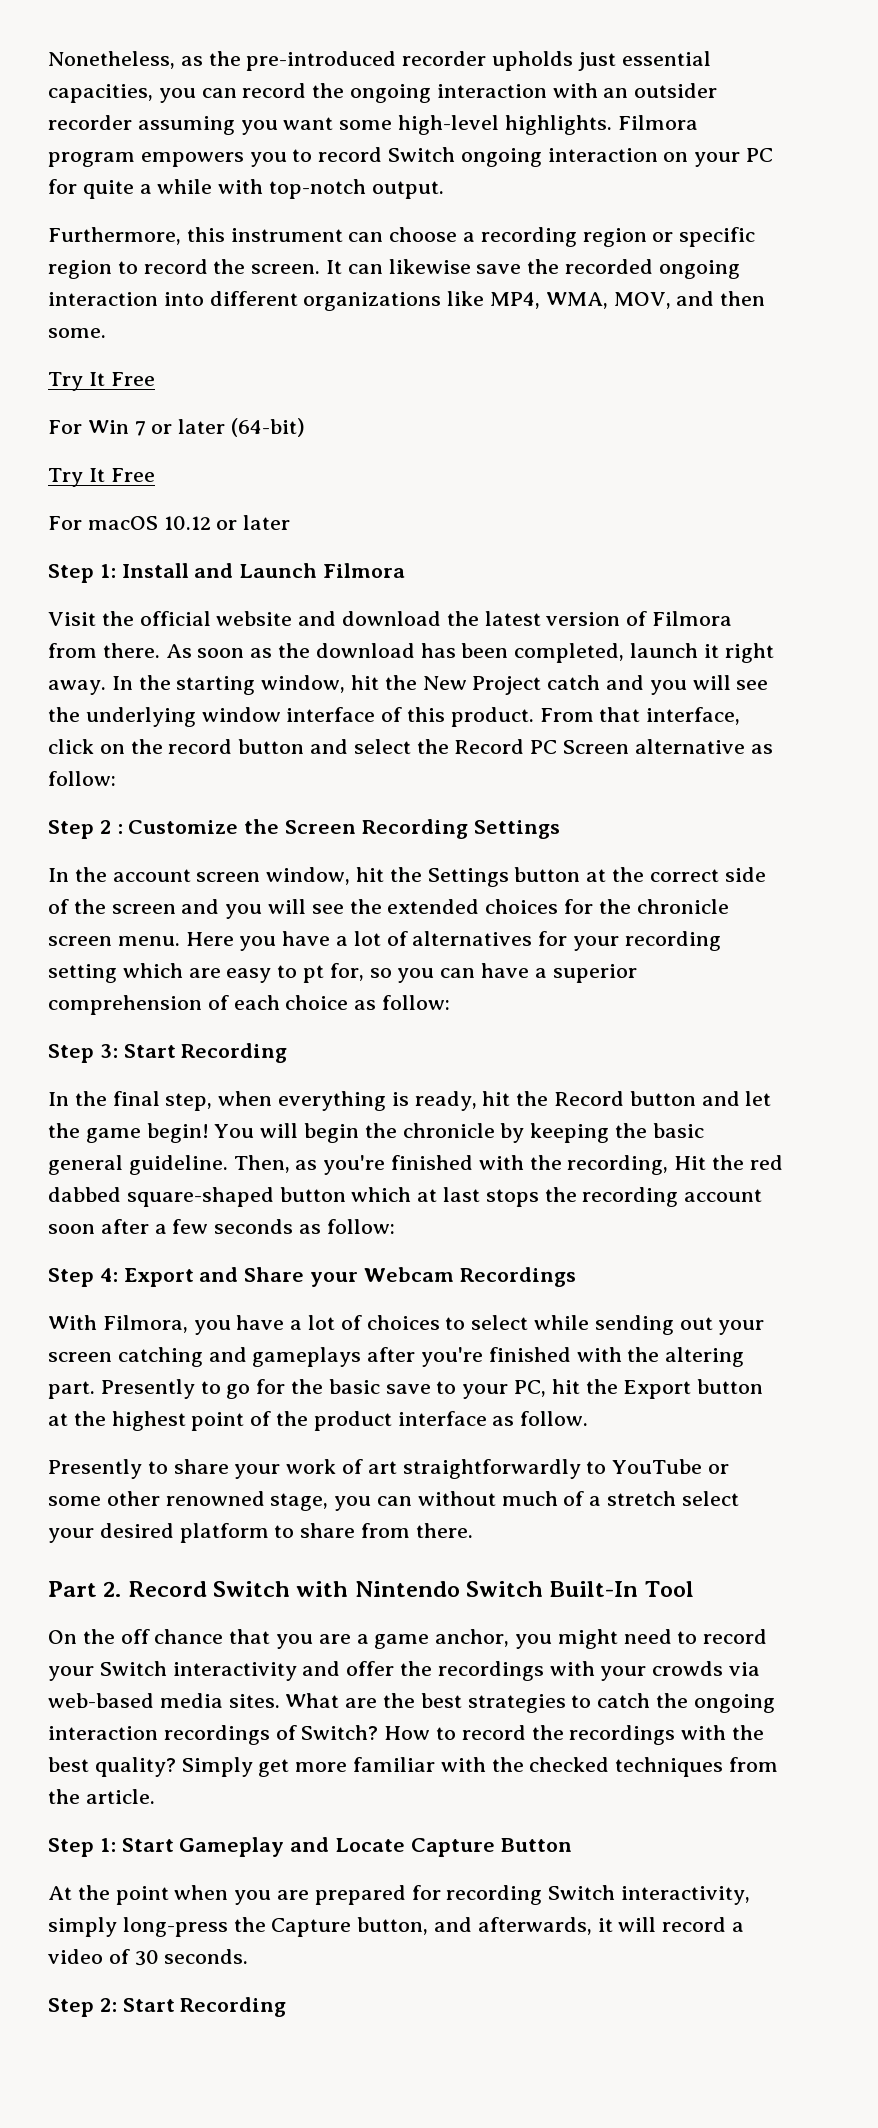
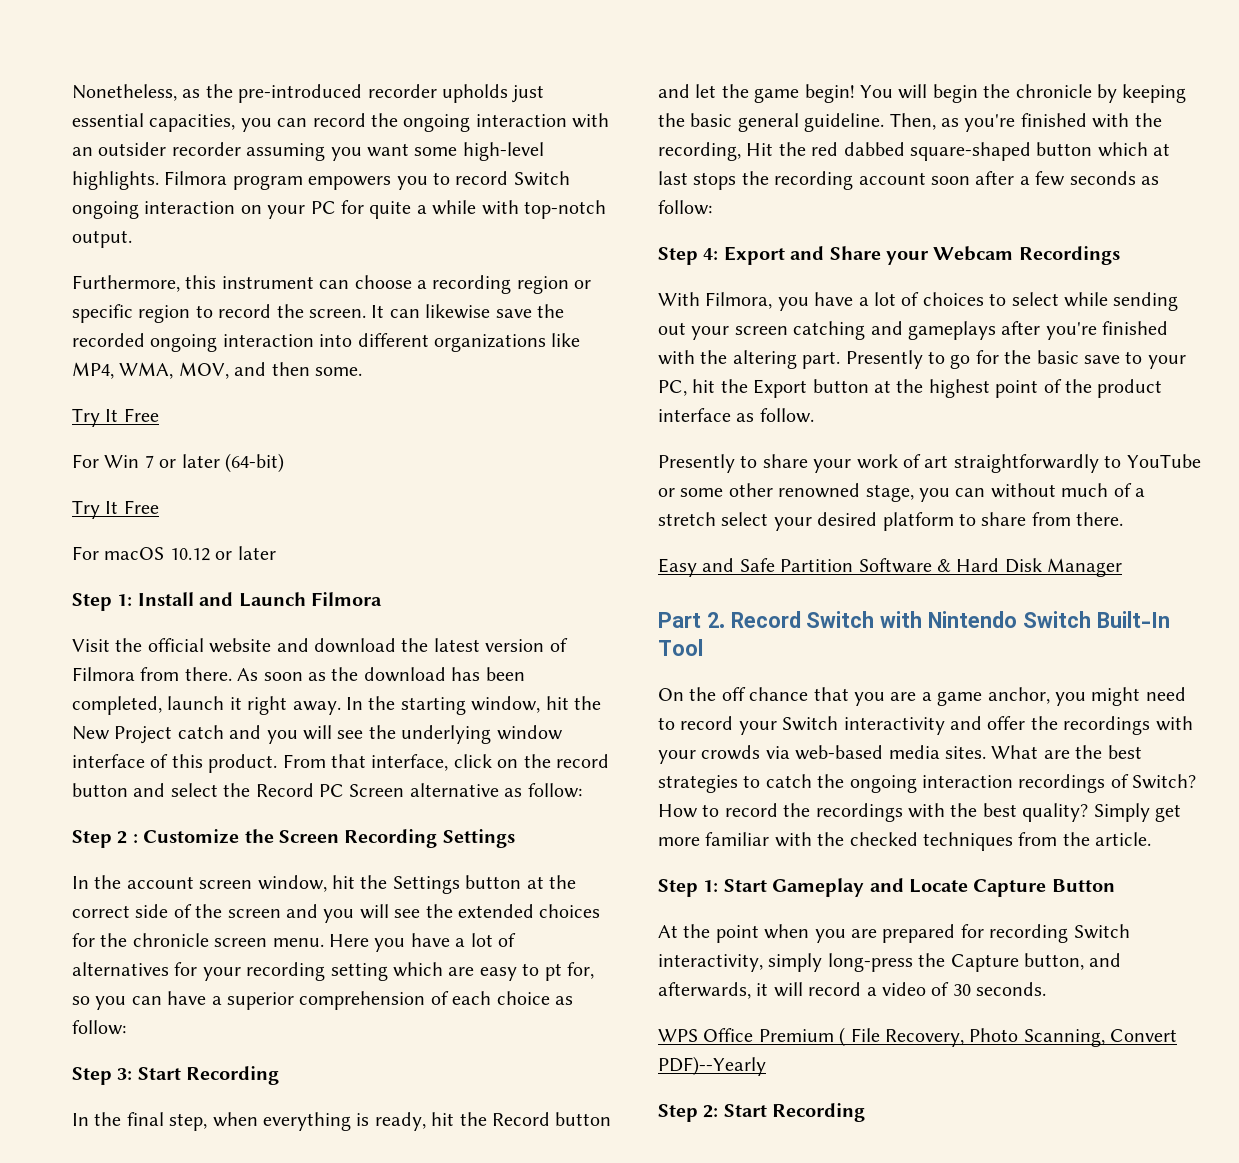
+ Easy and Safe Partition Software & Hard Disk Manager
+ WPS Office Premium ( File Recovery, Photo Scanning, Convert PDF)--Yearly

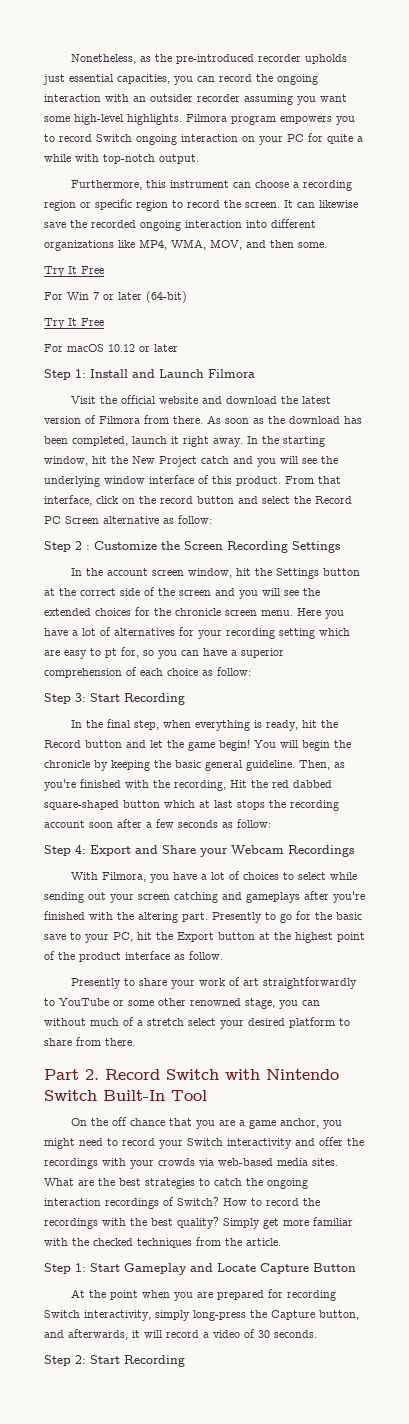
- Easy and Safe Partition Software & Hard Disk Manager
- WPS Office Premium ( File Recovery, Photo Scanning, Convert PDF)--Yearly

